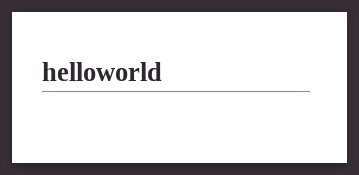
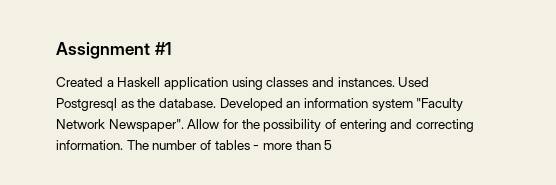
- helloworld
+ Assignment #1
+ Created a Haskell application using classes and instances. Used Postgresql as the database. Developed an information system "Faculty Network Newspaper". Allow for the possibility of entering and correcting information. The number of tables - more than 5

